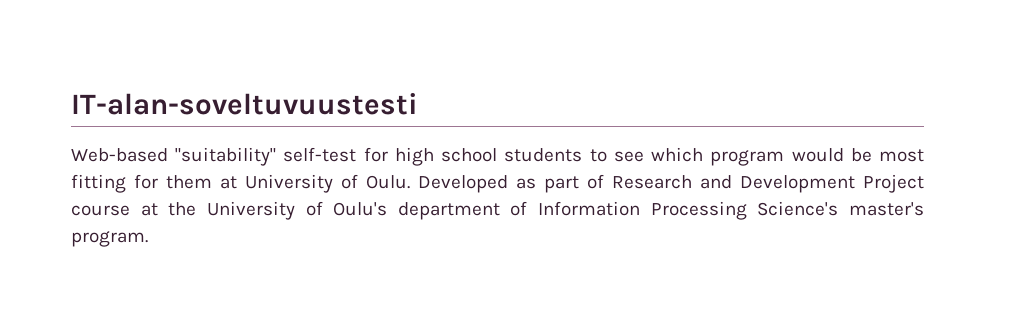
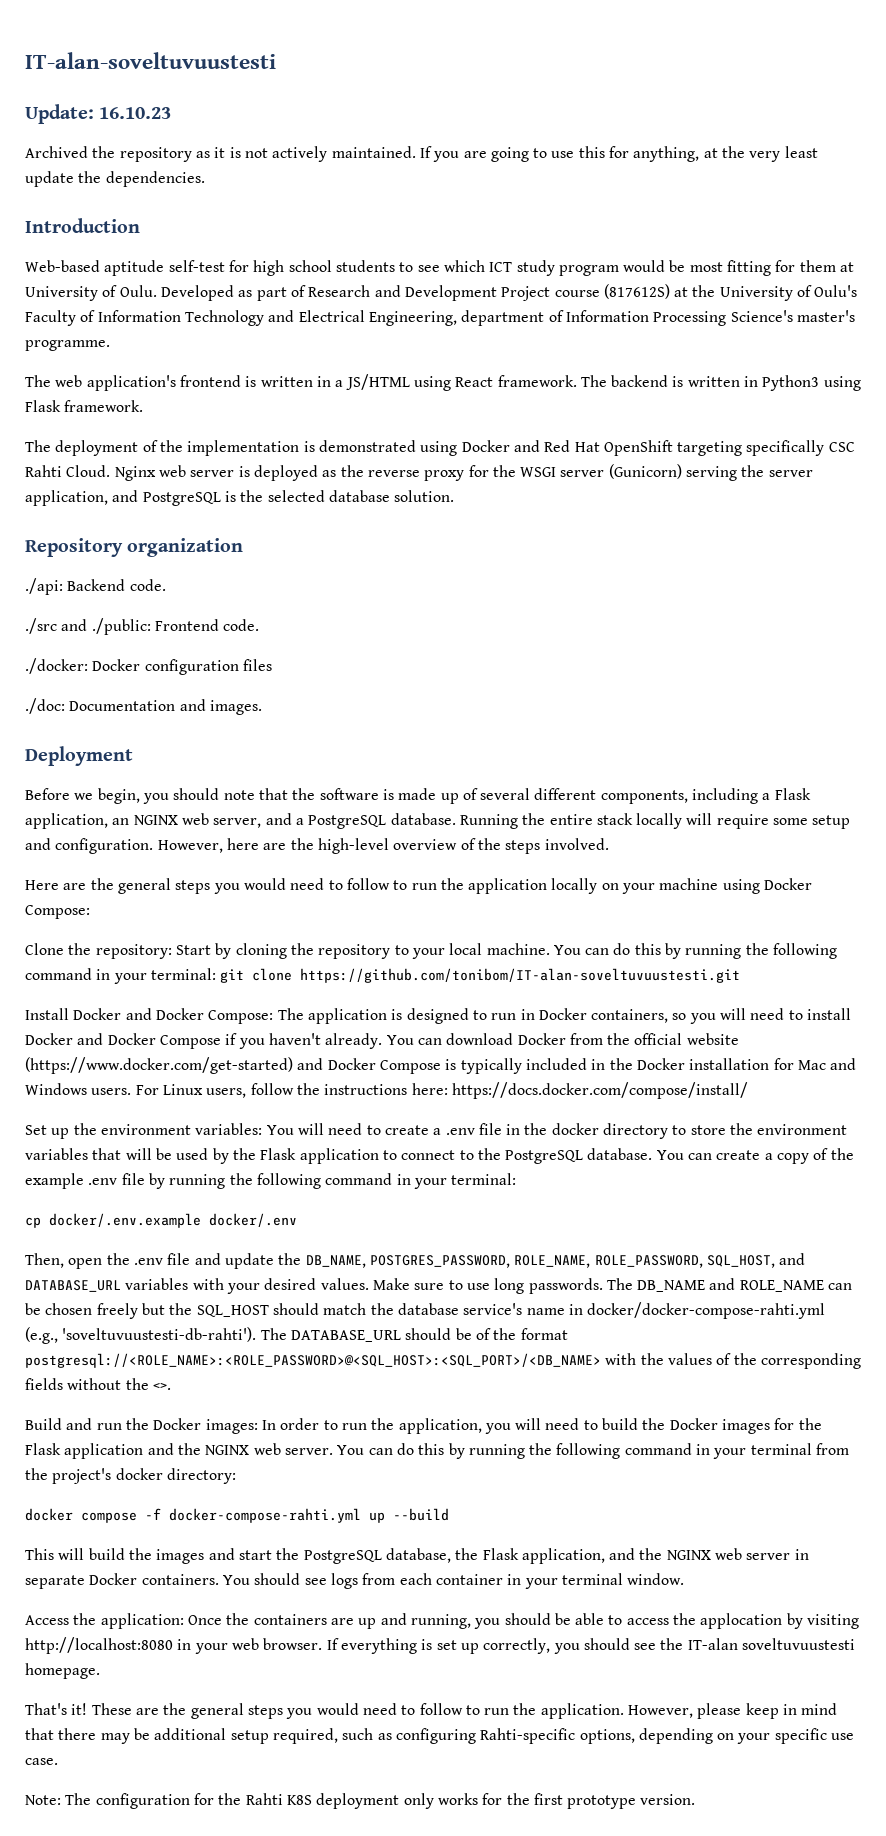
+ Update: 16.10.23
+ Archived the repository as it is not actively maintained. If you are going to use this for anything, at the very least update the dependencies.
+ Introduction
- Web-based "suitability" self-test for high school students to see which program would be most fitting for them at University of Oulu.
+ Web-based aptitude self-test for high school students to see which ICT study program would be most fitting for them at University of Oulu.
- Developed as part of Research and Development Project course at the University of Oulu's department of Information Processing Science's master's program.
+ Developed as part of Research and Development Project course (817612S) at the University of Oulu's Faculty of Information Technology and Electrical Engineering, department of Information Processing Science's master's programme.
+ The web application's frontend is written in a JS/HTML using React framework. The backend is written in Python3 using Flask framework.
+ The deployment of the implementation is demonstrated using Docker and Red Hat OpenShift targeting specifically CSC Rahti Cloud. Nginx web server is deployed as the reverse proxy for the WSGI server (Gunicorn) serving the server application, and PostgreSQL is the selected database solution.
+ Repository organization
+ ./api: Backend code.
+ ./src and ./public: Frontend code.
+ ./docker: Docker configuration files
+ ./doc: Documentation and images.
+ Deployment
+ Before we begin, you should note that the software is made up of several different components, including a Flask application, an NGINX web server, and a PostgreSQL database. Running the entire stack locally will require some setup and configuration. However, here are the high-level overview of the steps involved.
+ Here are the general steps you would need to follow to run the application locally on your machine using Docker Compose:
+ Clone the repository: Start by cloning the repository to your local machine. You can do this by running the following command in your terminal: git clone https://github.com/tonibom/IT-alan-soveltuvuustesti.git
+ Install Docker and Docker Compose: The application is designed to run in Docker containers, so you will need to install Docker and Docker Compose if you haven't already. You can download Docker from the official website (https://www.docker.com/get-started) and Docker Compose is typically included in the Docker installation for Mac and Windows users. For Linux users, follow the instructions here: https://docs.docker.com/compose/install/
+ Set up the environment variables: You will need to create a .env file in the docker directory to store the environment variables that will be used by the Flask application to connect to the PostgreSQL database. You can create a copy of the example .env file by running the following command in your terminal:
+ cp docker/.env.example docker/.env
+ Then, open the .env file and update the DB_NAME, POSTGRES_PASSWORD, ROLE_NAME, ROLE_PASSWORD, SQL_HOST, and DATABASE_URL variables with your desired values. Make sure to use long passwords. The DB_NAME and ROLE_NAME can be chosen freely but the SQL_HOST should match the database service's name in docker/docker-compose-rahti.yml (e.g., 'soveltuvuustesti-db-rahti'). The DATABASE_URL should be of the format postgresql://<ROLE_NAME>:<ROLE_PASSWORD>@<SQL_HOST>:<SQL_PORT>/<DB_NAME> with the values of the corresponding fields without the <>.
+ Build and run the Docker images: In order to run the application, you will need to build the Docker images for the Flask application and the NGINX web server. You can do this by running the following command in your terminal from the project's docker directory:
+ docker compose -f docker-compose-rahti.yml up --build
+ This will build the images and start the PostgreSQL database, the Flask application, and the NGINX web server in separate Docker containers. You should see logs from each container in your terminal window.
+ Access the application: Once the containers are up and running, you should be able to access the applocation by visiting http://localhost:8080 in your web browser. If everything is set up correctly, you should see the IT-alan soveltuvuustesti homepage.
+ That's it! These are the general steps you would need to follow to run the application. However, please keep in mind that there may be additional setup required, such as configuring Rahti-specific options, depending on your specific use case.
+ Note: The configuration for the Rahti K8S deployment only works for the first prototype version.

